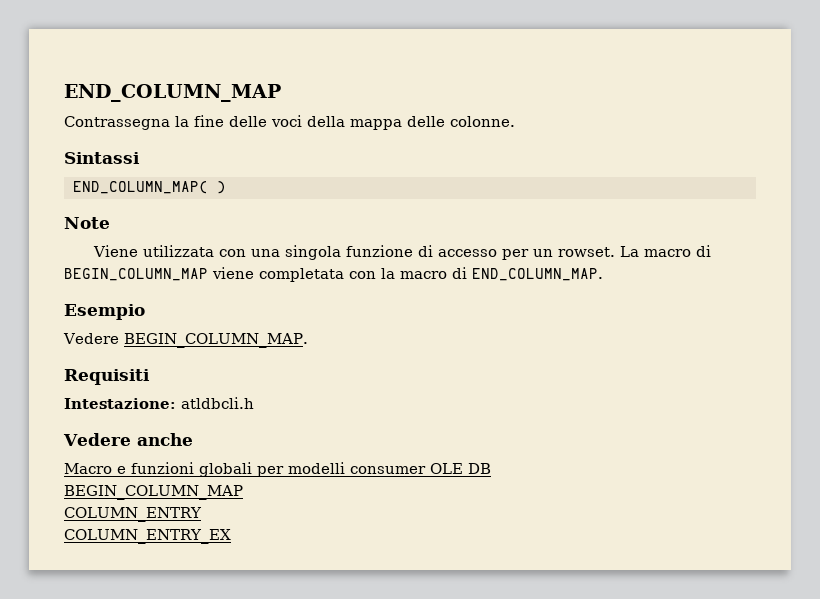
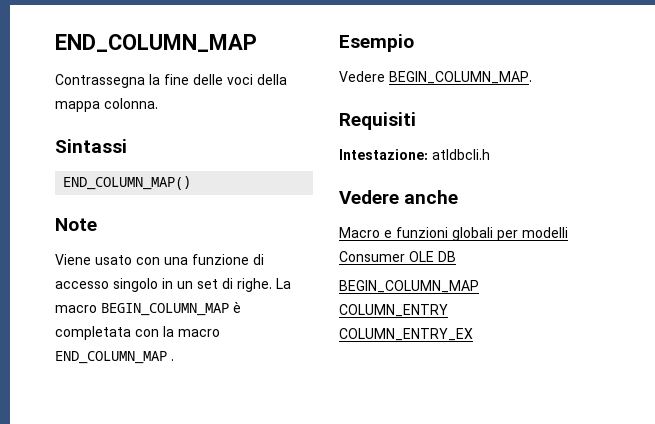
- Contrassegna la fine delle voci della mappa delle colonne.
+ Contrassegna la fine delle voci della mappa colonna.
- END_COLUMN_MAP( )
+ END_COLUMN_MAP()
- Viene utilizzata con una singola funzione di accesso per un rowset. La macro di BEGIN_COLUMN_MAP viene completata con la macro di END_COLUMN_MAP.
+ Viene usato con una funzione di accesso singolo in un set di righe. La macro BEGIN_COLUMN_MAP è completata con la macro END_COLUMN_MAP .
- Macro e funzioni globali per modelli consumer OLE DB
+ Macro e funzioni globali per modelli Consumer OLE DB

